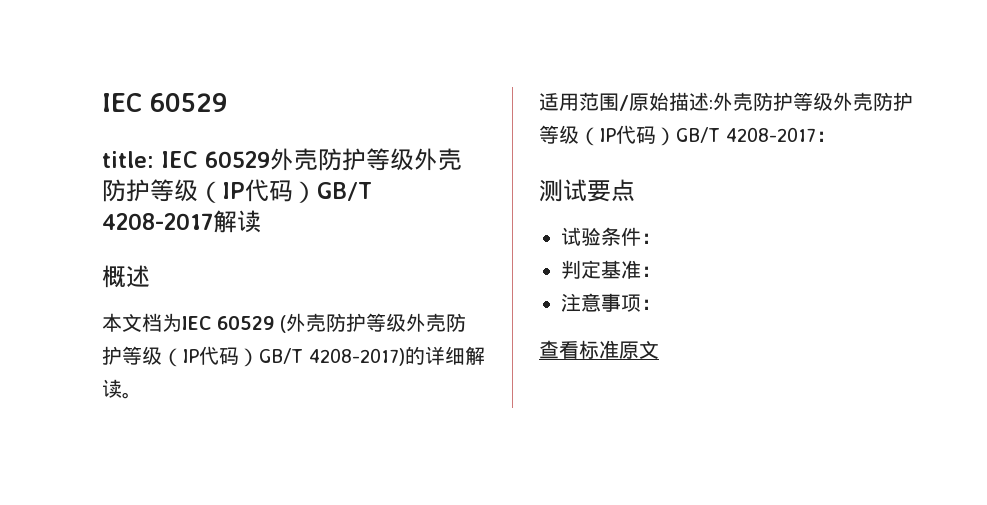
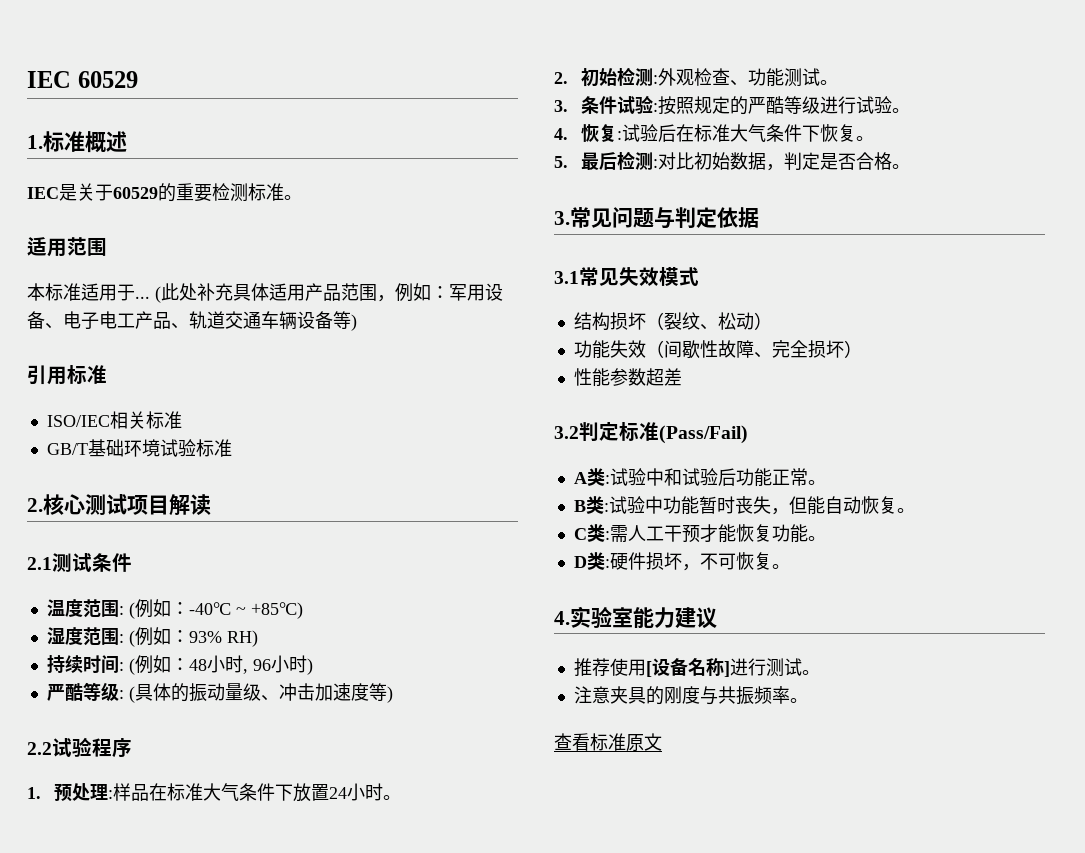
- title: IEC 60529外壳防护等级外壳防护等级（IP代码）GB/T 4208-2017解读
- 概述
- 本文档为IEC 60529 (外壳防护等级外壳防护等级（IP代码）GB/T 4208-2017)的详细解读。
- 适用范围/原始描述:外壳防护等级外壳防护等级（IP代码）GB/T 4208-2017：
- 测试要点
- 试验条件：
- 判定基准：
- 注意事项：
+ 1.标准概述
+ IEC是关于60529的重要检测标准。
+ 适用范围
+ 本标准适用于... (此处补充具体适用产品范围，例如：军用设备、电子电工产品、轨道交通车辆设备等)
+ 引用标准
+ ISO/IEC相关标准
+ GB/T基础环境试验标准
+ 2.核心测试项目解读
+ 2.1测试条件
+ 温度范围: (例如：-40℃ ~ +85℃)
+ 湿度范围: (例如：93% RH)
+ 持续时间: (例如：48小时, 96小时)
+ 严酷等级: (具体的振动量级、冲击加速度等)
+ 2.2试验程序
+ 1.预处理:样品在标准大气条件下放置24小时。
+ 2.初始检测:外观检查、功能测试。
+ 3.条件试验:按照规定的严酷等级进行试验。
+ 4.恢复:试验后在标准大气条件下恢复。
+ 5.最后检测:对比初始数据，判定是否合格。
+ 3.常见问题与判定依据
+ 3.1常见失效模式
+ 结构损坏（裂纹、松动）
+ 功能失效（间歇性故障、完全损坏）
+ 性能参数超差
+ 3.2判定标准(Pass/Fail)
+ A类:试验中和试验后功能正常。
+ B类:试验中功能暂时丧失，但能自动恢复。
+ C类:需人工干预才能恢复功能。
+ D类:硬件损坏，不可恢复。
+ 4.实验室能力建议
+ 推荐使用[设备名称]进行测试。
+ 注意夹具的刚度与共振频率。

